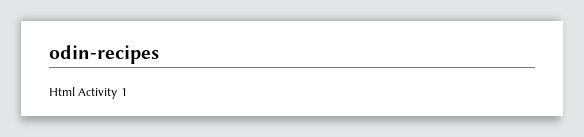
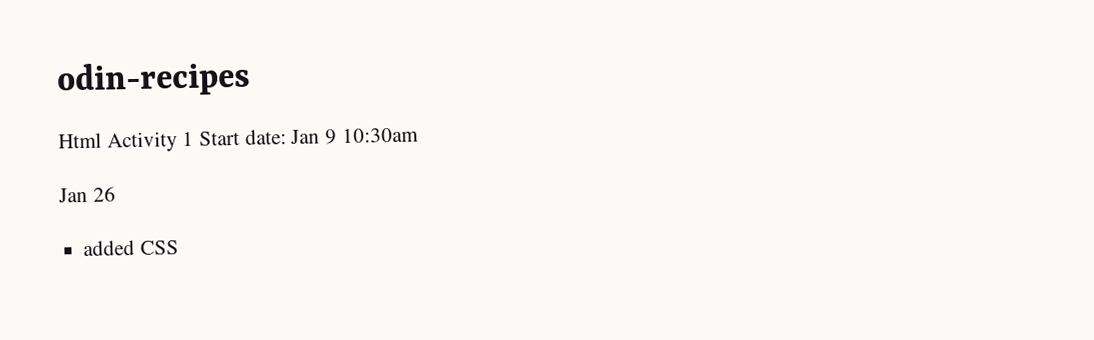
- Html Activity 1
+ Html Activity 1 Start date: Jan 9 10:30am
+ Jan 26
+ added CSS

